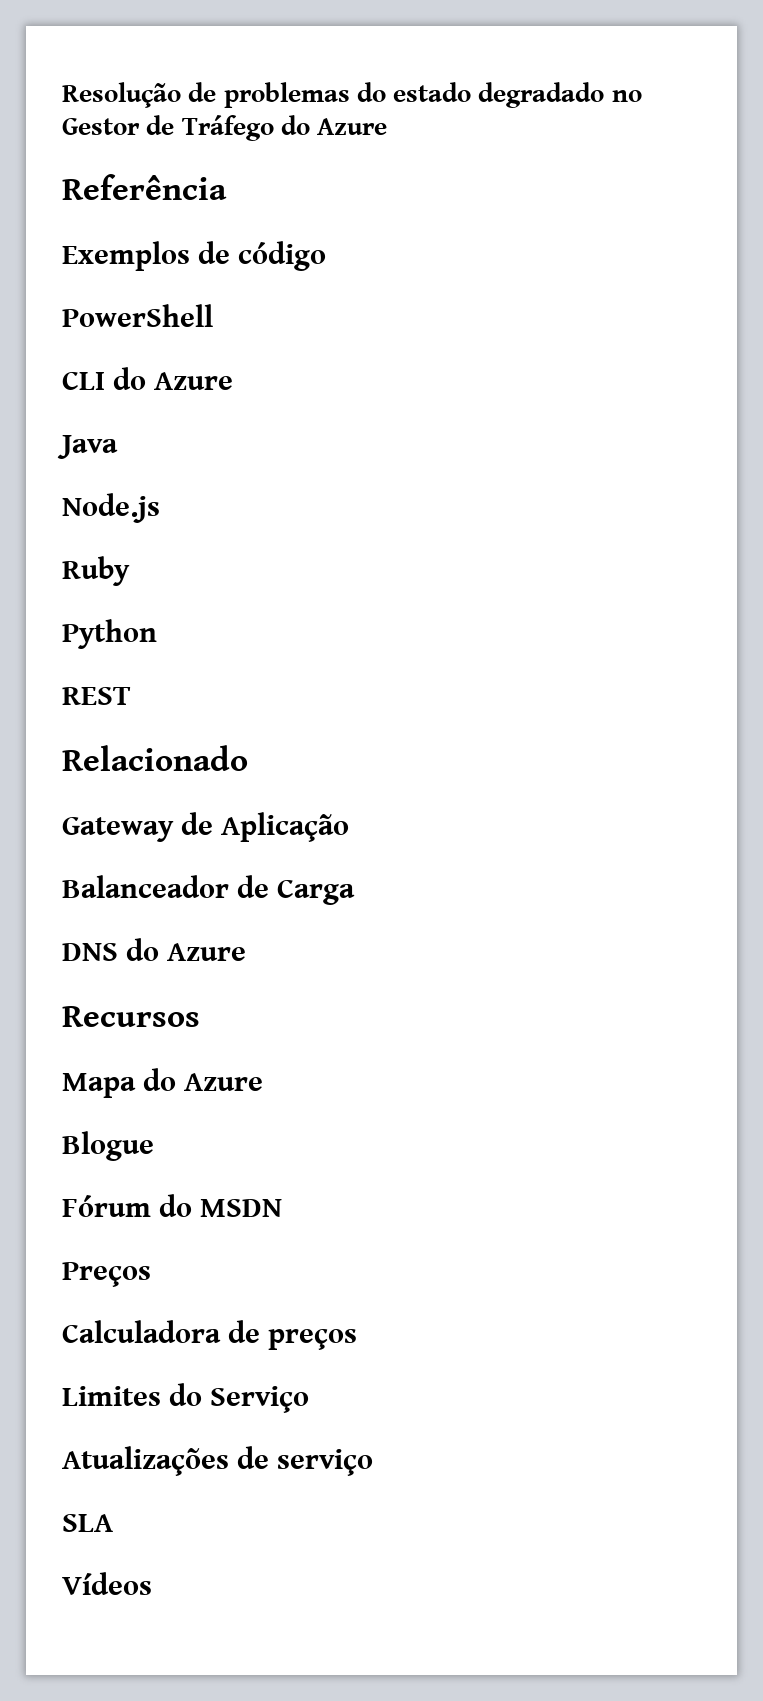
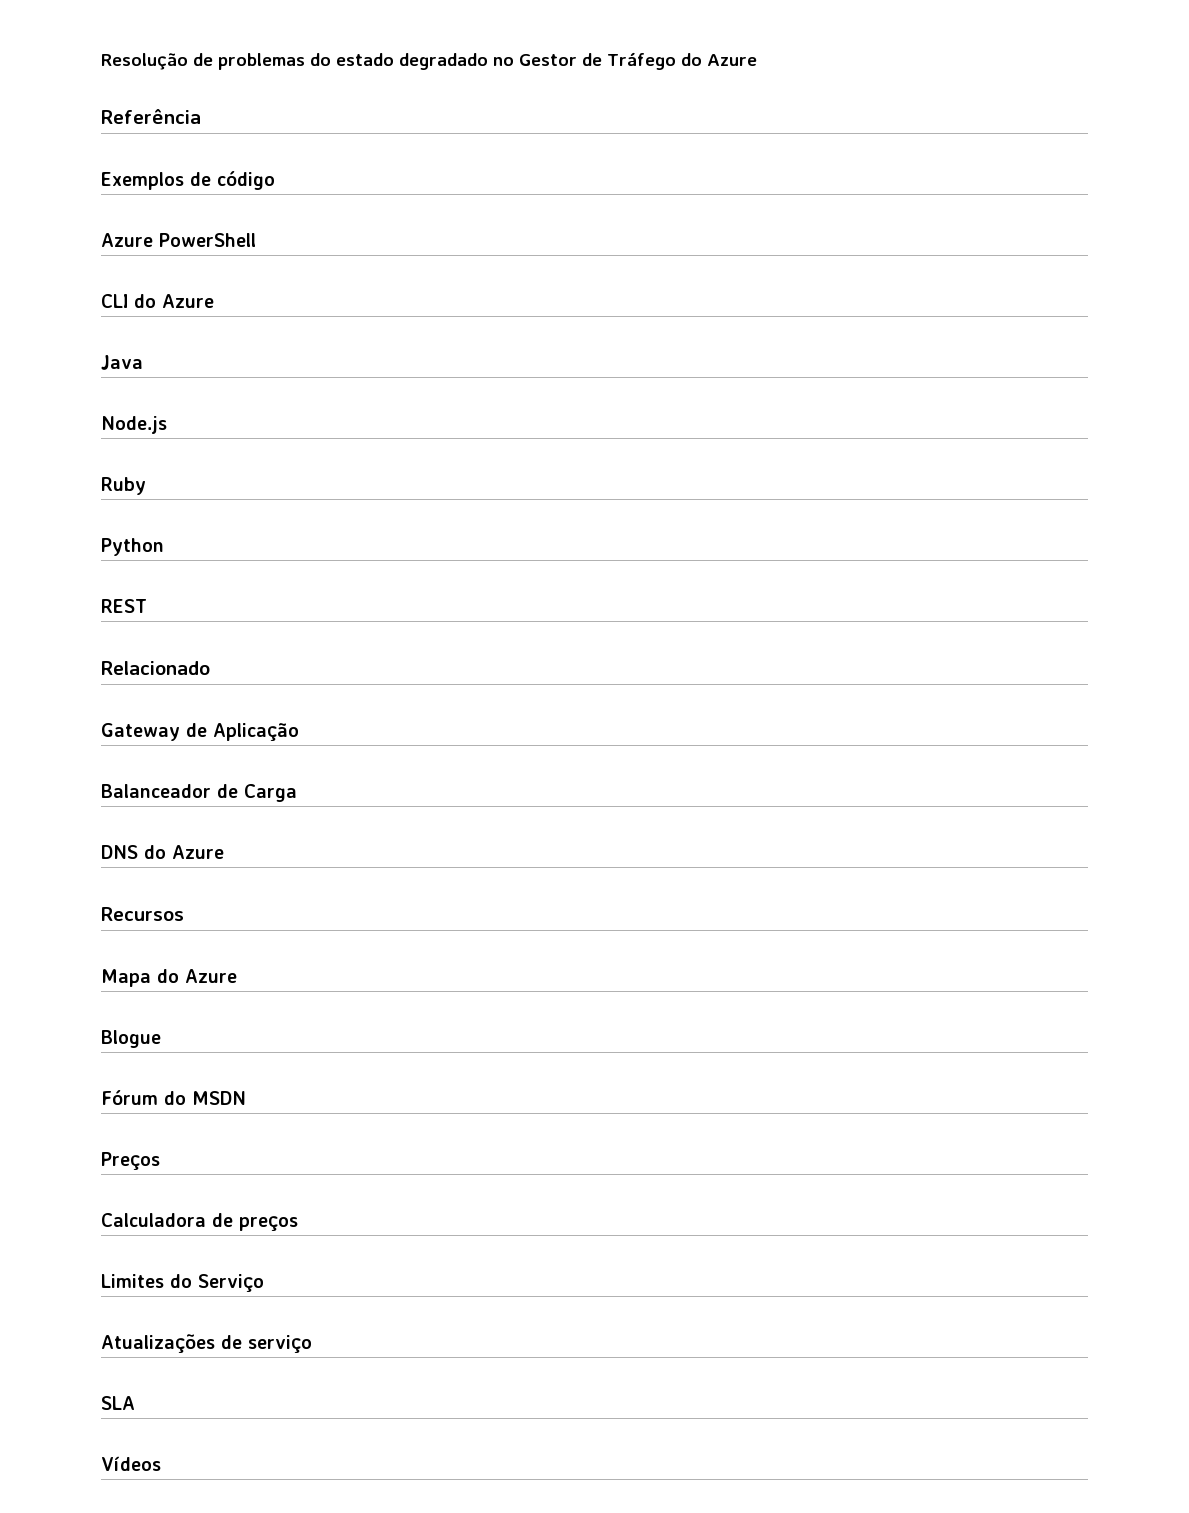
- PowerShell
+ Azure PowerShell

